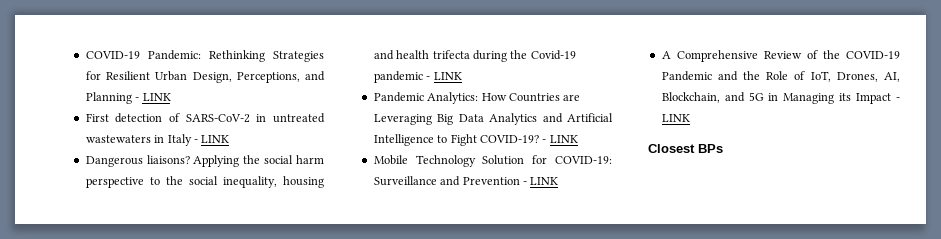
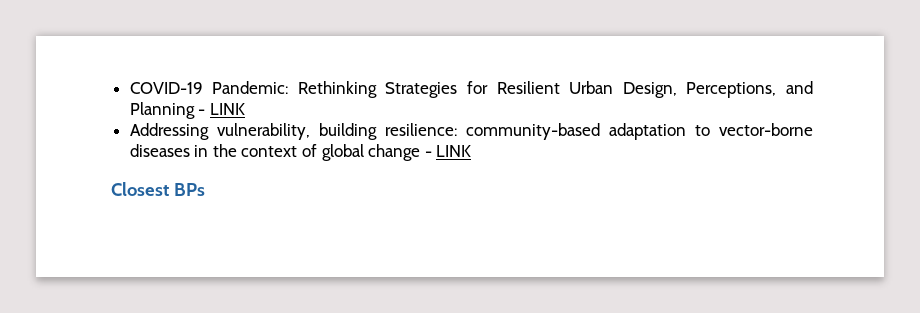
- First detection of SARS-CoV-2 in untreated wastewaters in Italy - LINK
- Dangerous liaisons? Applying the social harm perspective to the social inequality, housing and health trifecta during the Covid-19 pandemic - LINK
- Pandemic Analytics: How Countries are Leveraging Big Data Analytics and Artificial Intelligence to Fight COVID-19? - LINK
- Mobile Technology Solution for COVID-19: Surveillance and Prevention - LINK
- A Comprehensive Review of the COVID-19 Pandemic and the Role of IoT, Drones, AI, Blockchain, and 5G in Managing its Impact - LINK
+ Addressing vulnerability, building resilience: community-based adaptation to vector-borne diseases in the context of global change - LINK

